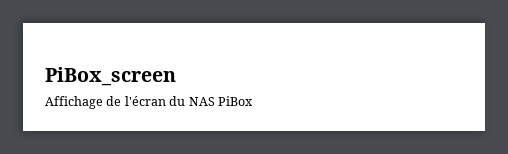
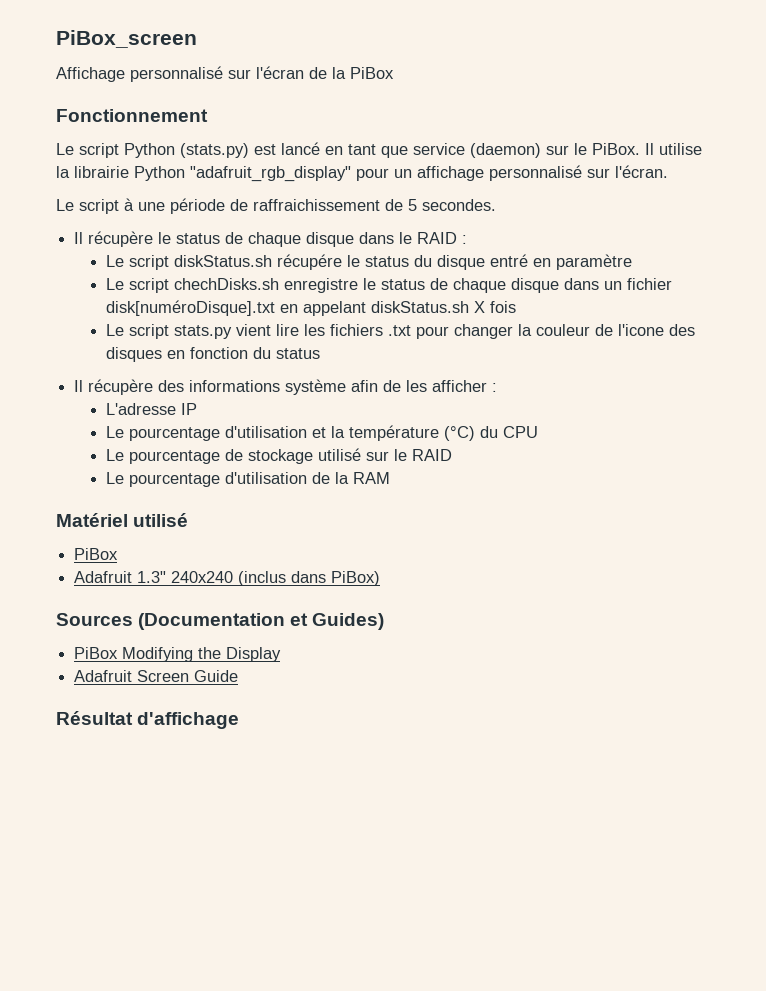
- Affichage de l'écran du NAS PiBox
+ Affichage personnalisé sur l'écran de la PiBox
+ Fonctionnement
+ Le script Python (stats.py) est lancé en tant que service (daemon) sur le PiBox. Il utilise la librairie Python "adafruit_rgb_display" pour un affichage personnalisé sur l'écran.
+ Le script à une période de raffraichissement de 5 secondes.
+ Il récupère le status de chaque disque dans le RAID :
+ Le script diskStatus.sh récupére le status du disque entré en paramètre
+ Le script chechDisks.sh enregistre le status de chaque disque dans un fichier disk[numéroDisque].txt en appelant diskStatus.sh X fois
+ Le script stats.py vient lire les fichiers .txt pour changer la couleur de l'icone des disques en fonction du status
+ Il récupère des informations système afin de les afficher :
+ L'adresse IP
+ Le pourcentage d'utilisation et la température (°C) du CPU
+ Le pourcentage de stockage utilisé sur le RAID
+ Le pourcentage d'utilisation de la RAM
+ Matériel utilisé
+ PiBox
+ Adafruit 1.3" 240x240 (inclus dans PiBox)
+ Sources (Documentation et Guides)
+ PiBox Modifying the Display
+ Adafruit Screen Guide
+ Résultat d'affichage

